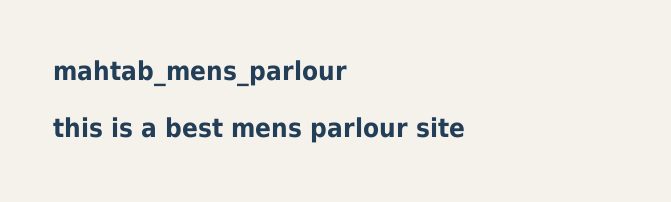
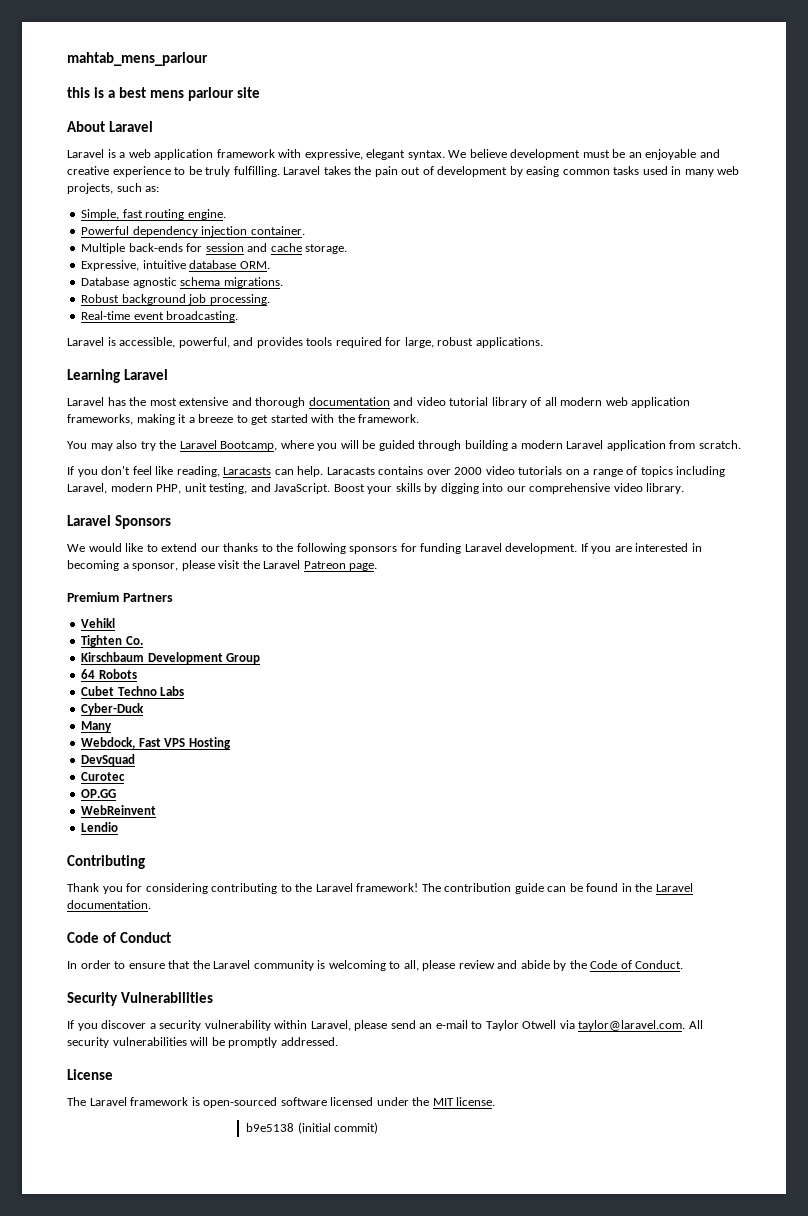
+ About Laravel
+ Laravel is a web application framework with expressive, elegant syntax. We believe development must be an enjoyable and creative experience to be truly fulfilling. Laravel takes the pain out of development by easing common tasks used in many web projects, such as:
+ Simple, fast routing engine.
+ Powerful dependency injection container.
+ Multiple back-ends for session and cache storage.
+ Expressive, intuitive database ORM.
+ Database agnostic schema migrations.
+ Robust background job processing.
+ Real-time event broadcasting.
+ Laravel is accessible, powerful, and provides tools required for large, robust applications.
+ Learning Laravel
+ Laravel has the most extensive and thorough documentation and video tutorial library of all modern web application frameworks, making it a breeze to get started with the framework.
+ You may also try the Laravel Bootcamp, where you will be guided through building a modern Laravel application from scratch.
+ If you don't feel like reading, Laracasts can help. Laracasts contains over 2000 video tutorials on a range of topics including Laravel, modern PHP, unit testing, and JavaScript. Boost your skills by digging into our comprehensive video library.
+ Laravel Sponsors
+ We would like to extend our thanks to the following sponsors for funding Laravel development. If you are interested in becoming a sponsor, please visit the Laravel Patreon page.
+ Premium Partners
+ Vehikl
+ Tighten Co.
+ Kirschbaum Development Group
+ 64 Robots
+ Cubet Techno Labs
+ Cyber-Duck
+ Many
+ Webdock, Fast VPS Hosting
+ DevSquad
+ Curotec
+ OP.GG
+ WebReinvent
+ Lendio
+ Contributing
+ Thank you for considering contributing to the Laravel framework! The contribution guide can be found in the Laravel documentation.
+ Code of Conduct
+ In order to ensure that the Laravel community is welcoming to all, please review and abide by the Code of Conduct.
+ Security Vulnerabilities
+ If you discover a security vulnerability within Laravel, please send an e-mail to Taylor Otwell via taylor@laravel.com. All security vulnerabilities will be promptly addressed.
+ License
+ The Laravel framework is open-sourced software licensed under the MIT license.
+ b9e5138 (initial commit)

